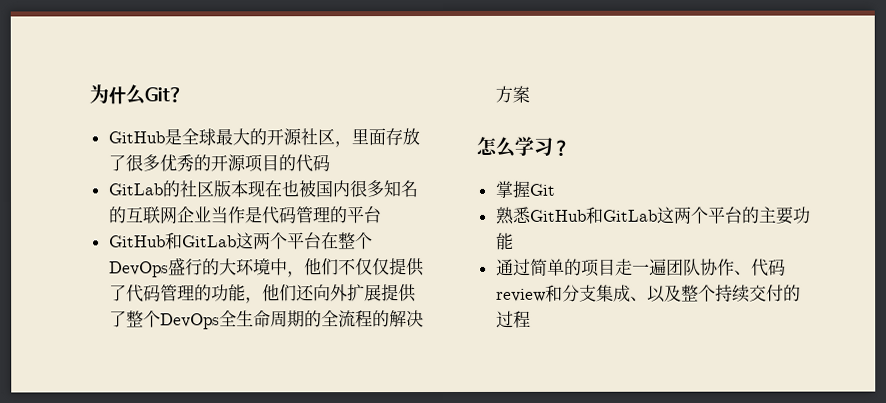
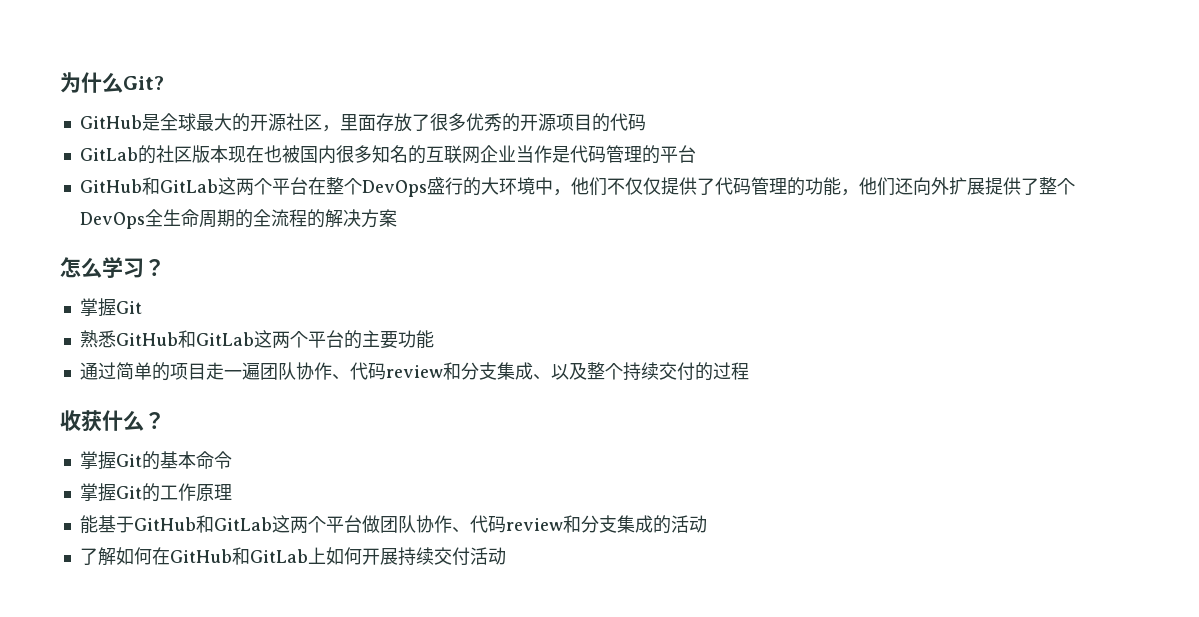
+ 收获什么？
+ 掌握Git的基本命令
+ 掌握Git的工作原理
+ 能基于GitHub和GitLab这两个平台做团队协作、代码review和分支集成的活动
+ 了解如何在GitHub和GitLab上如何开展持续交付活动

